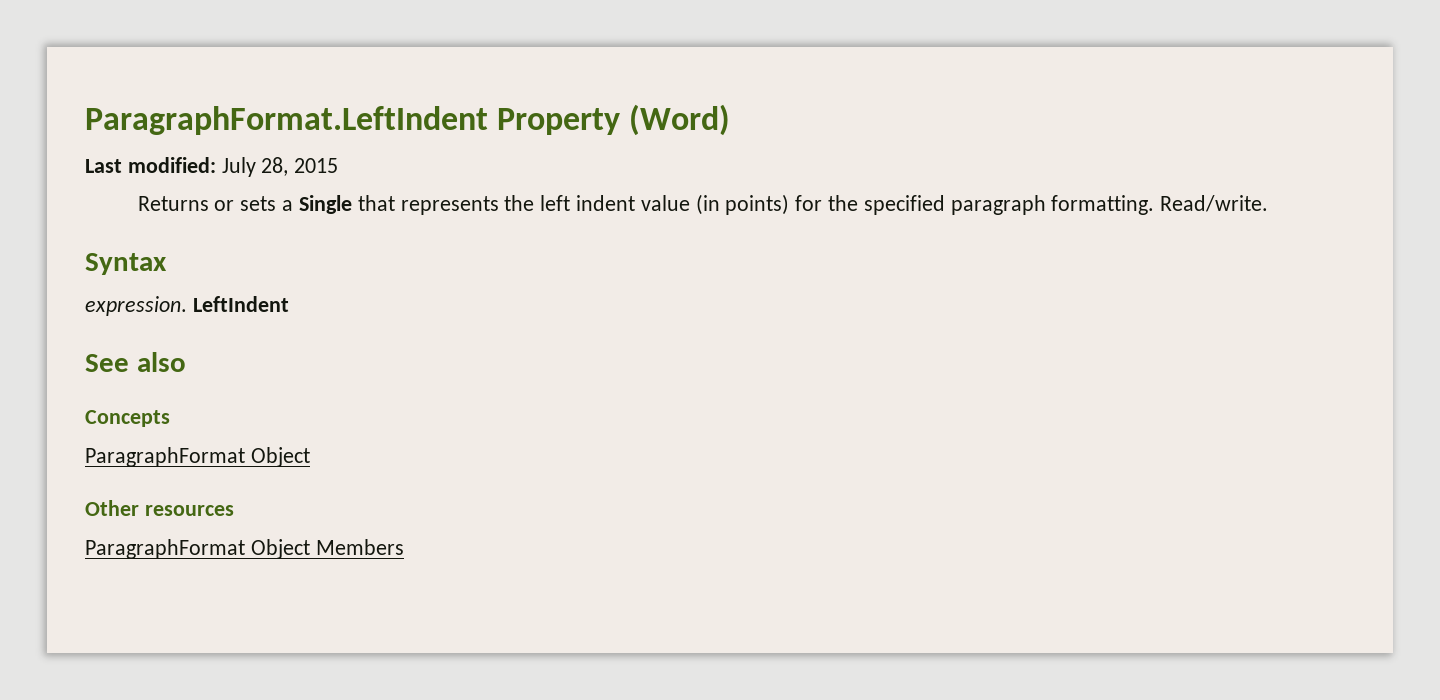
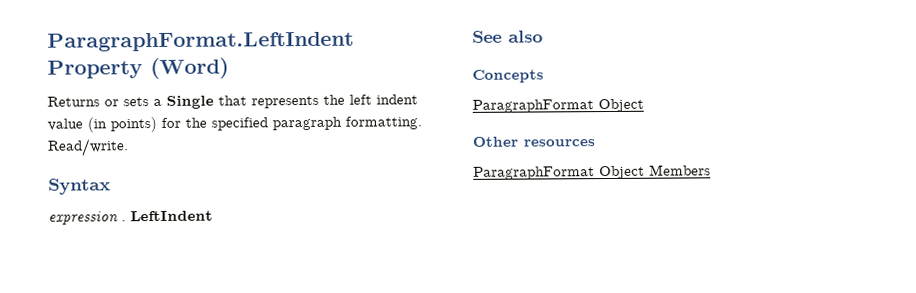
- Last modified: July 28, 2015
- expression.
+ expression .

